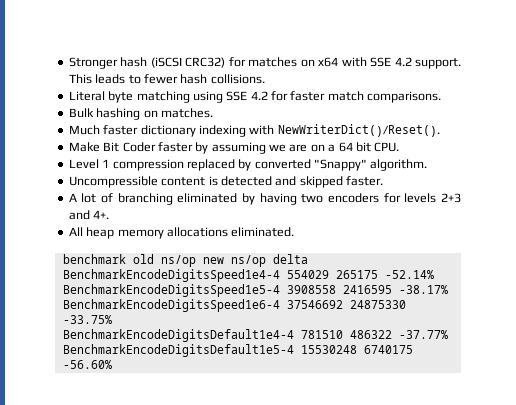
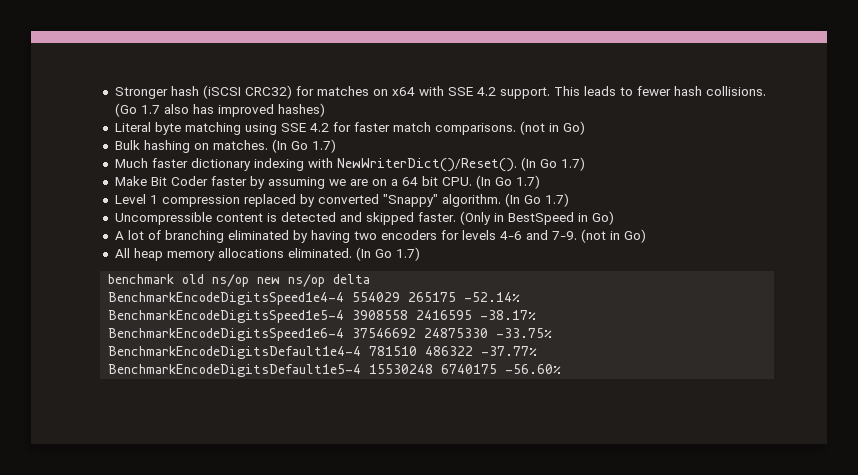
+ (Go 1.7 also has improved hashes)
- Literal byte matching using SSE 4.2 for faster match comparisons.
+ Literal byte matching using SSE 4.2 for faster match comparisons. (not in Go)
- Bulk hashing on matches.
+ Bulk hashing on matches. (In Go 1.7)
- Much faster dictionary indexing with NewWriterDict()/Reset().
+ Much faster dictionary indexing with NewWriterDict()/Reset(). (In Go 1.7)
- Make Bit Coder faster by assuming we are on a 64 bit CPU.
+ Make Bit Coder faster by assuming we are on a 64 bit CPU. (In Go 1.7)
- Level 1 compression replaced by converted "Snappy" algorithm.
+ Level 1 compression replaced by converted "Snappy" algorithm. (In Go 1.7)
+ (Only in BestSpeed in Go)
- A lot of branching eliminated by having two encoders for levels 2+3 and 4+.
+ A lot of branching eliminated by having two encoders for levels 4-6 and 7-9. (not in Go)
- All heap memory allocations eliminated.
+ All heap memory allocations eliminated. (In Go 1.7)

